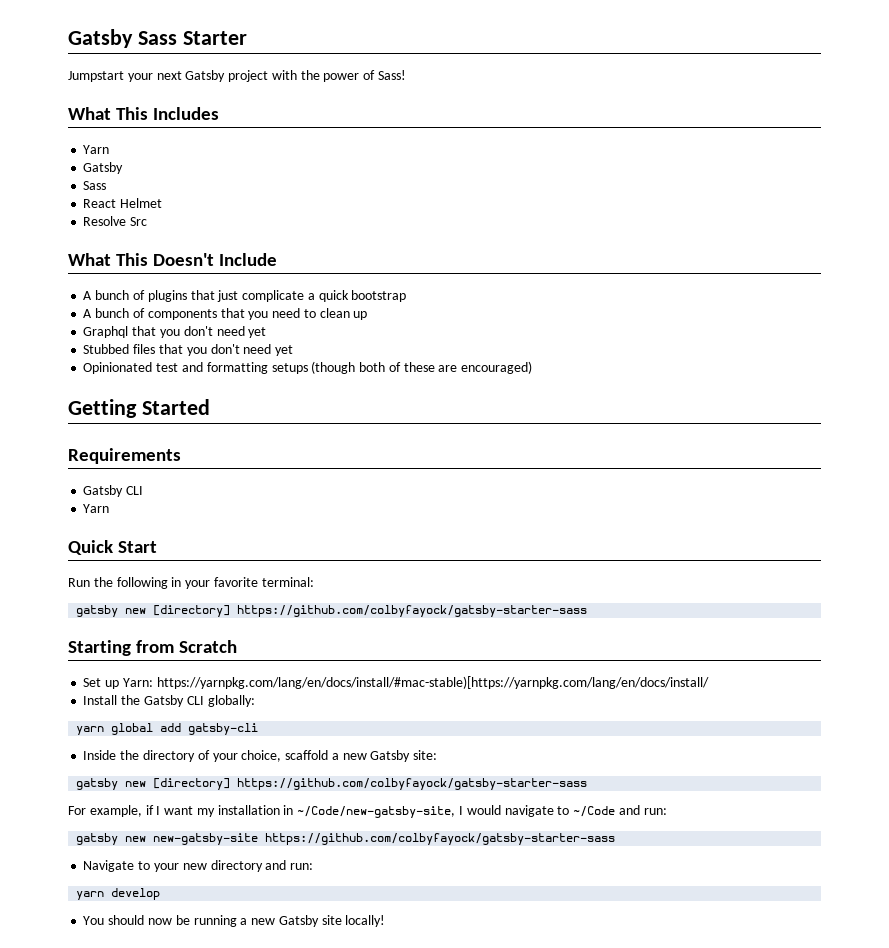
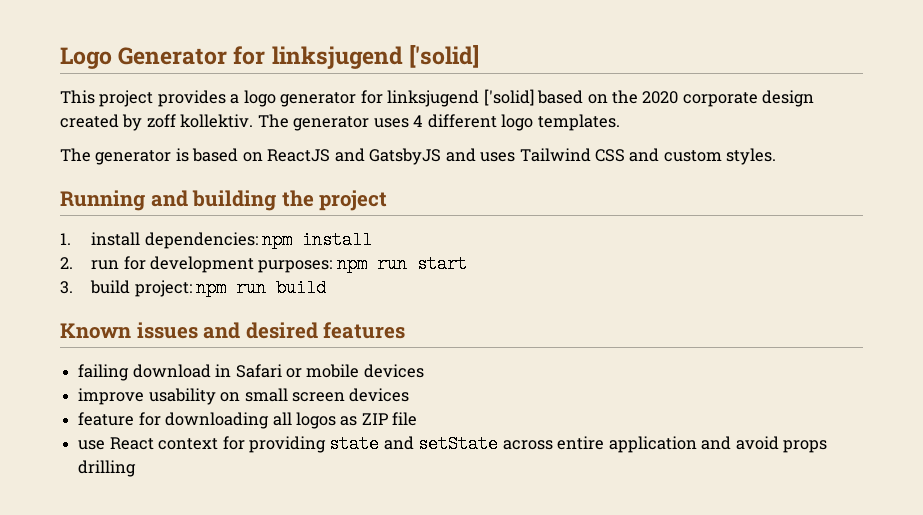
- Gatsby Sass Starter
- Jumpstart your next Gatsby project with the power of Sass!
- What This Includes
- Yarn
- Gatsby
- Sass
- React Helmet
- Resolve Src
- What This Doesn't Include
- A bunch of plugins that just complicate a quick bootstrap
- A bunch of components that you need to clean up
- Graphql that you don't need yet
- Stubbed files that you don't need yet
- Opinionated test and formatting setups (though both of these are encouraged)
- Getting Started
- Requirements
- Gatsby CLI
- Yarn
- Quick Start
- Run the following in your favorite terminal:
- gatsby new [directory] https://github.com/colbyfayock/gatsby-starter-sass
- Starting from Scratch
- Set up Yarn: https://yarnpkg.com/lang/en/docs/install/#mac-stable)[https://yarnpkg.com/lang/en/docs/install/
- Install the Gatsby CLI globally:
- yarn global add gatsby-cli
- Inside the directory of your choice, scaffold a new Gatsby site:
- gatsby new [directory] https://github.com/colbyfayock/gatsby-starter-sass
- For example, if I want my installation in ~/Code/new-gatsby-site, I would navigate to ~/Code and run:
- gatsby new new-gatsby-site https://github.com/colbyfayock/gatsby-starter-sass
- Navigate to your new directory and run:
- yarn develop
- You should now be running a new Gatsby site locally!
+ Logo Generator for linksjugend ['solid]
+ This project provides a logo generator for linksjugend ['solid] based on the 2020 corporate design created by zoff kollektiv. The generator uses 4 different logo templates.
+ The generator is based on ReactJS and GatsbyJS and uses Tailwind CSS and custom styles.
+ Running and building the project
+ 1. install dependencies: npm install
+ 2. run for development purposes: npm run start
+ 3. build project: npm run build
+ Known issues and desired features
+ failing download in Safari or mobile devices
+ improve usability on small screen devices
+ feature for downloading all logos as ZIP file
+ use React context for providing state and setState across entire application and avoid props drilling

